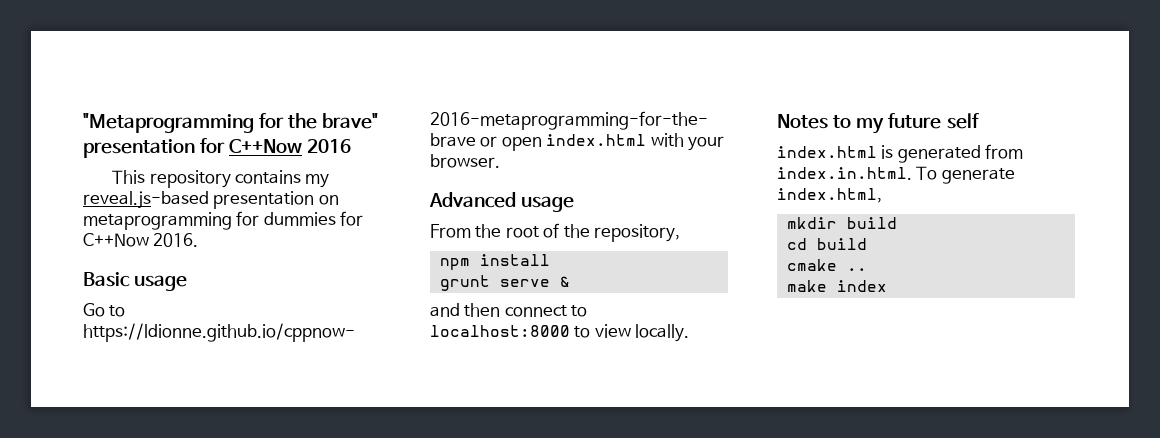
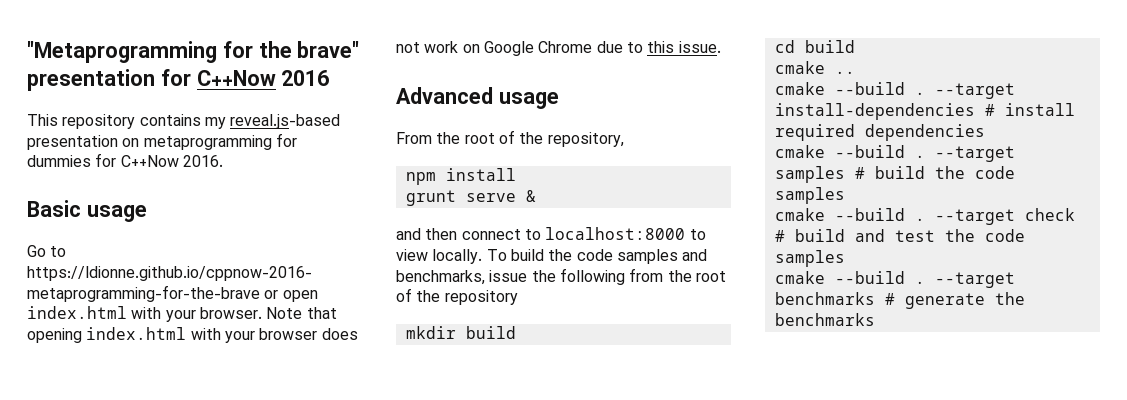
+ Note that opening index.html with your browser does not work on Google Chrome due to this issue.
- and then connect to localhost:8000 to view locally.
- Notes to my future self
- index.html is generated from index.in.html. To generate index.html,
+ and then connect to localhost:8000 to view locally. To build the code samples and benchmarks, issue the following from the root of the repository
- make index
+ cmake --build . --target install-dependencies # install required dependencies
+ cmake --build . --target samples # build the code samples
+ cmake --build . --target check # build and test the code samples
+ cmake --build . --target benchmarks # generate the benchmarks

